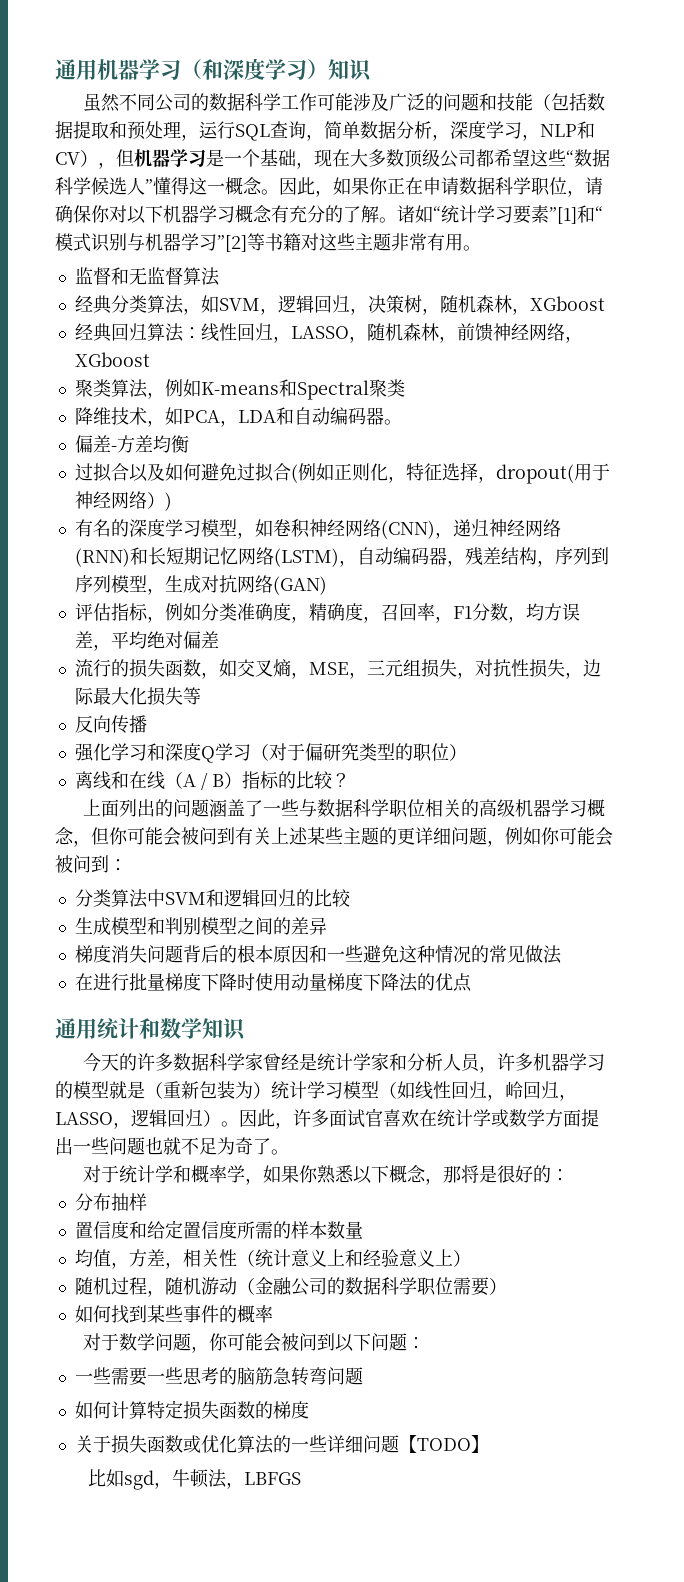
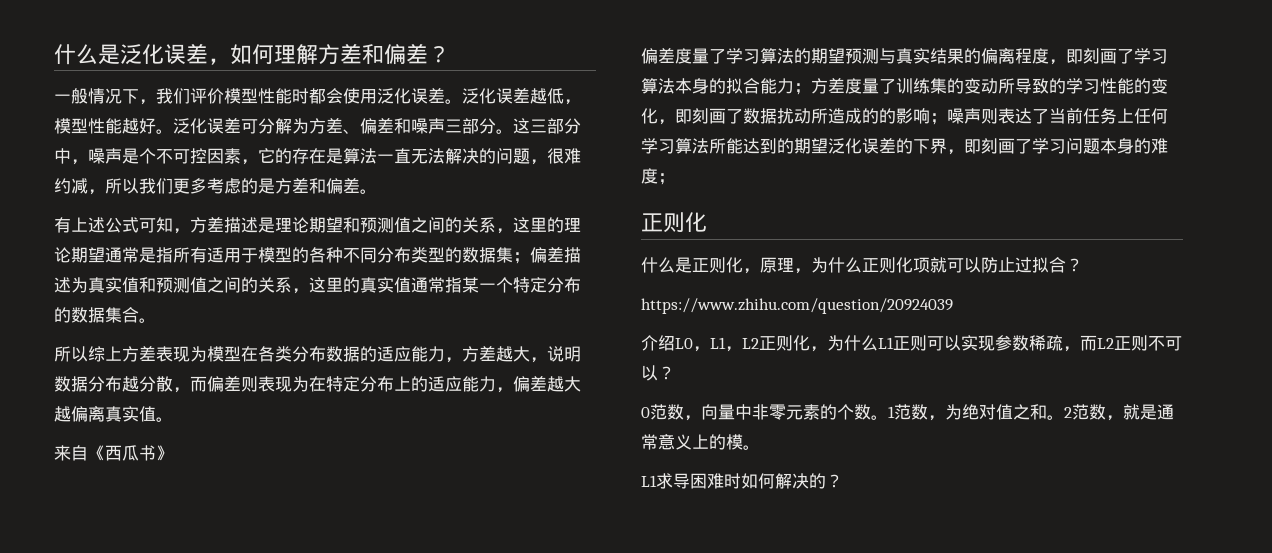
- 通用机器学习（和深度学习）知识
- 虽然不同公司的数据科学工作可能涉及广泛的问题和技能（包括数据提取和预处理，运行SQL查询，简单数据分析，深度学习，NLP和CV），但机器学习是一个基础，现在大多数顶级公司都希望这些“数据科学候选人”懂得这一概念。因此，如果你正在申请数据科学职位，请确保你对以下机器学习概念有充分的了解。诸如“统计学习要素”[1]和“模式识别与机器学习”[2]等书籍对这些主题非常有用。
- 监督和无监督算法
- 经典分类算法，如SVM，逻辑回归，决策树，随机森林，XGboost
- 经典回归算法：线性回归，LASSO，随机森林，前馈神经网络，XGboost
- 聚类算法，例如K-means和Spectral聚类
- 降维技术，如PCA，LDA和自动编码器。
- 偏差-方差均衡
- 过拟合以及如何避免过拟合(例如正则化，特征选择，dropout(用于神经网络）)
- 有名的深度学习模型，如卷积神经网络(CNN)，递归神经网络(RNN)和长短期记忆网络(LSTM)，自动编码器，残差结构，序列到序列模型，生成对抗网络(GAN)
- 评估指标，例如分类准确度，精确度，召回率，F1分数，均方误差，平均绝对偏差
- 流行的损失函数，如交叉熵，MSE，三元组损失，对抗性损失，边际最大化损失等
- 反向传播
- 强化学习和深度Q学习（对于偏研究类型的职位）
- 离线和在线（A / B）指标的比较？
- 上面列出的问题涵盖了一些与数据科学职位相关的高级机器学习概念，但你可能会被问到有关上述某些主题的更详细问题，例如你可能会被问到：
- 分类算法中SVM和逻辑回归的比较
- 生成模型和判别模型之间的差异
- 梯度消失问题背后的根本原因和一些避免这种情况的常见做法
- 在进行批量梯度下降时使用动量梯度下降法的优点
- 通用统计和数学知识
- 今天的许多数据科学家曾经是统计学家和分析人员，许多机器学习的模型就是（重新包装为）统计学习模型（如线性回归，岭回归，LASSO，逻辑回归）。因此，许多面试官喜欢在统计学或数学方面提出一些问题也就不足为奇了。
- 对于统计学和概率学，如果你熟悉以下概念，那将是很好的：
- 分布抽样
- 置信度和给定置信度所需的样本数量
- 均值，方差，相关性（统计意义上和经验意义上）
- 随机过程，随机游动（金融公司的数据科学职位需要）
- 如何找到某些事件的概率
- 对于数学问题，你可能会被问到以下问题：
- 一些需要一些思考的脑筋急转弯问题
- 如何计算特定损失函数的梯度
- 关于损失函数或优化算法的一些详细问题【TODO】
- 比如sgd，牛顿法，LBFGS
+ 什么是泛化误差，如何理解方差和偏差？
+ 一般情况下，我们评价模型性能时都会使用泛化误差。泛化误差越低，模型性能越好。泛化误差可分解为方差、偏差和噪声三部分。这三部分中，噪声是个不可控因素，它的存在是算法一直无法解决的问题，很难约减，所以我们更多考虑的是方差和偏差。
+ 有上述公式可知，方差描述是理论期望和预测值之间的关系，这里的理论期望通常是指所有适用于模型的各种不同分布类型的数据集；偏差描述为真实值和预测值之间的关系，这里的真实值通常指某一个特定分布的数据集合。
+ 所以综上方差表现为模型在各类分布数据的适应能力，方差越大，说明数据分布越分散，而偏差则表现为在特定分布上的适应能力，偏差越大越偏离真实值。
+ 来自《西瓜书》
+ 偏差度量了学习算法的期望预测与真实结果的偏离程度，即刻画了学习算法本身的拟合能力；方差度量了训练集的变动所导致的学习性能的变化，即刻画了数据扰动所造成的的影响；噪声则表达了当前任务上任何学习算法所能达到的期望泛化误差的下界，即刻画了学习问题本身的难度；
+ 正则化
+ 什么是正则化，原理，为什么正则化项就可以防止过拟合？
+ https://www.zhihu.com/question/20924039
+ 介绍L0，L1，L2正则化，为什么L1正则可以实现参数稀疏，而L2正则不可以？
+ 0范数，向量中非零元素的个数。1范数，为绝对值之和。2范数，就是通常意义上的模。
+ L1求导困难时如何解决的？

